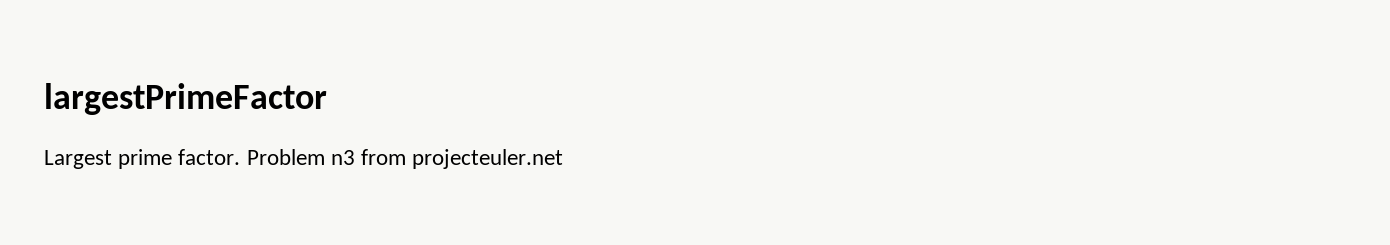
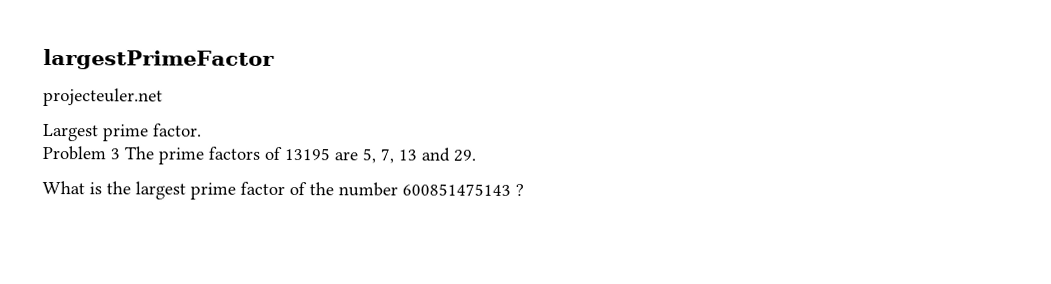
+ projecteuler.net
- Largest prime factor. Problem n3 from projecteuler.net
+ Largest prime factor.
+ Problem 3 The prime factors of 13195 are 5, 7, 13 and 29.
+ What is the largest prime factor of the number 600851475143 ?

